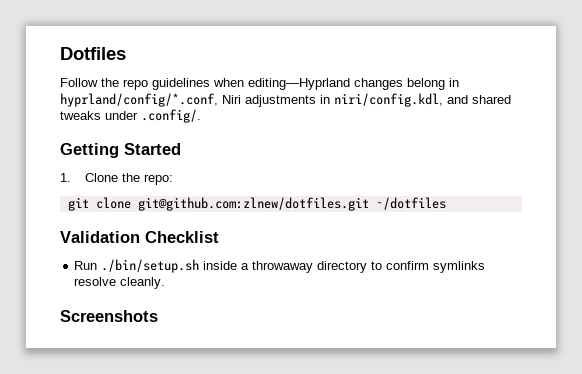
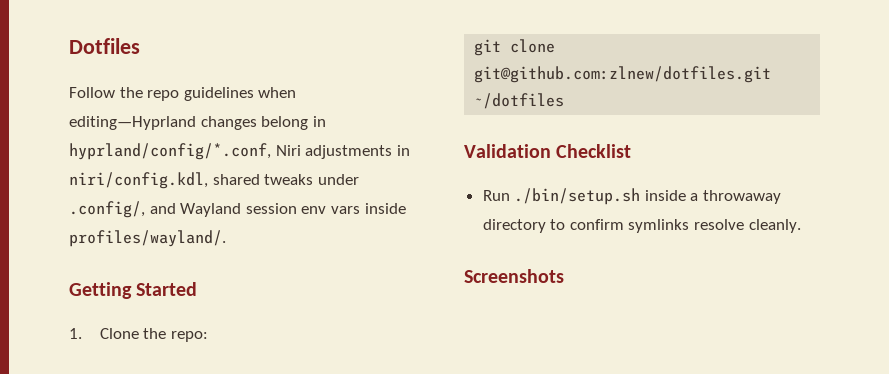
- Follow the repo guidelines when editing—Hyprland changes belong in hyprland/config/*.conf, Niri adjustments in niri/config.kdl, and shared tweaks under .config/.
+ Follow the repo guidelines when editing—Hyprland changes belong in hyprland/config/*.conf, Niri adjustments in niri/config.kdl, shared tweaks under .config/, and Wayland session env vars inside profiles/wayland/.

